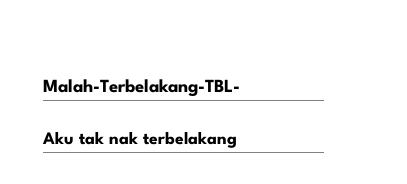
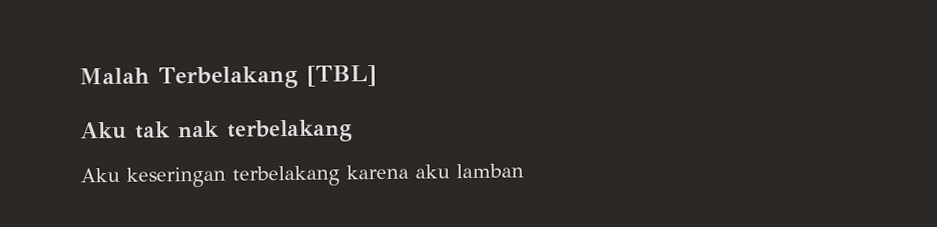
- Malah-Terbelakang-TBL-
+ Malah Terbelakang [TBL]
+ Aku keseringan terbelakang karena aku lamban

